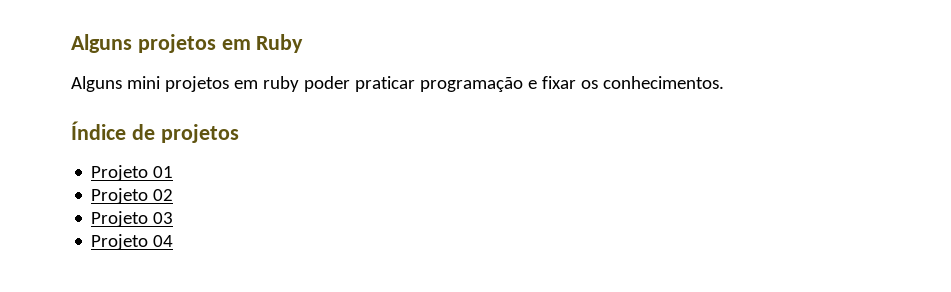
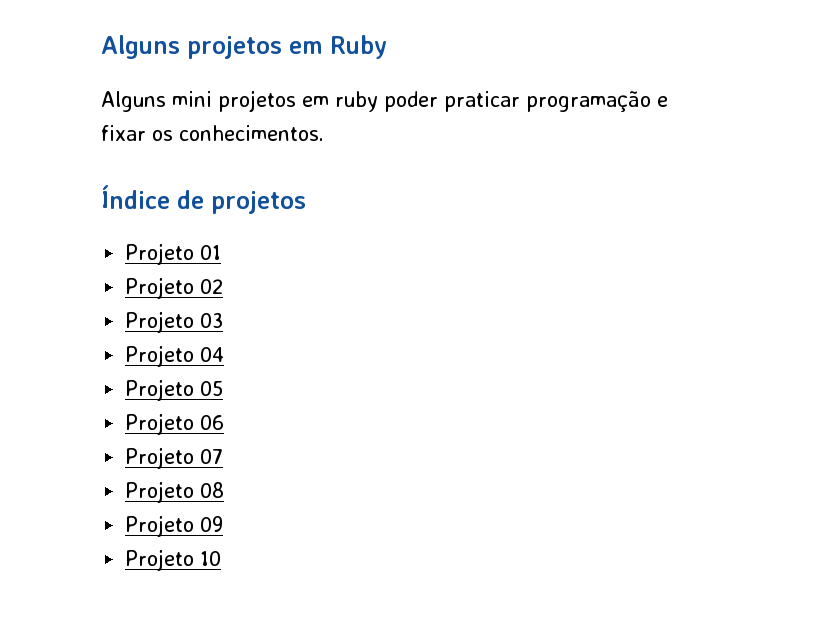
+ Projeto 05
+ Projeto 06
+ Projeto 07
+ Projeto 08
+ Projeto 09
+ Projeto 10

